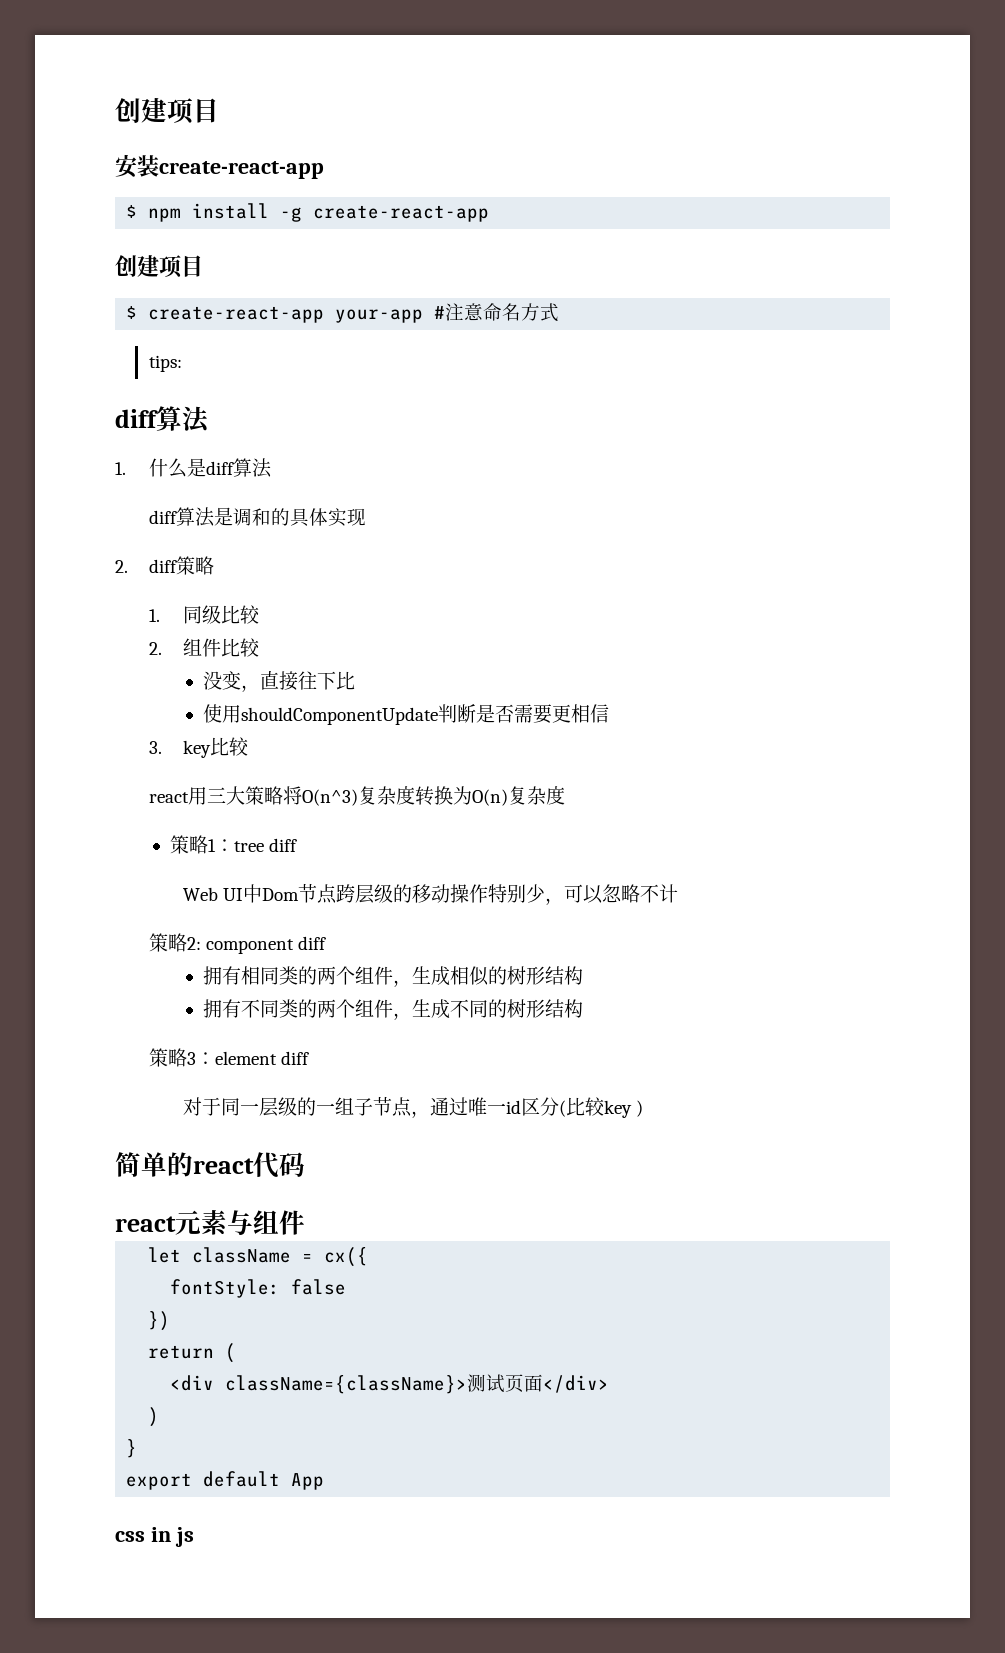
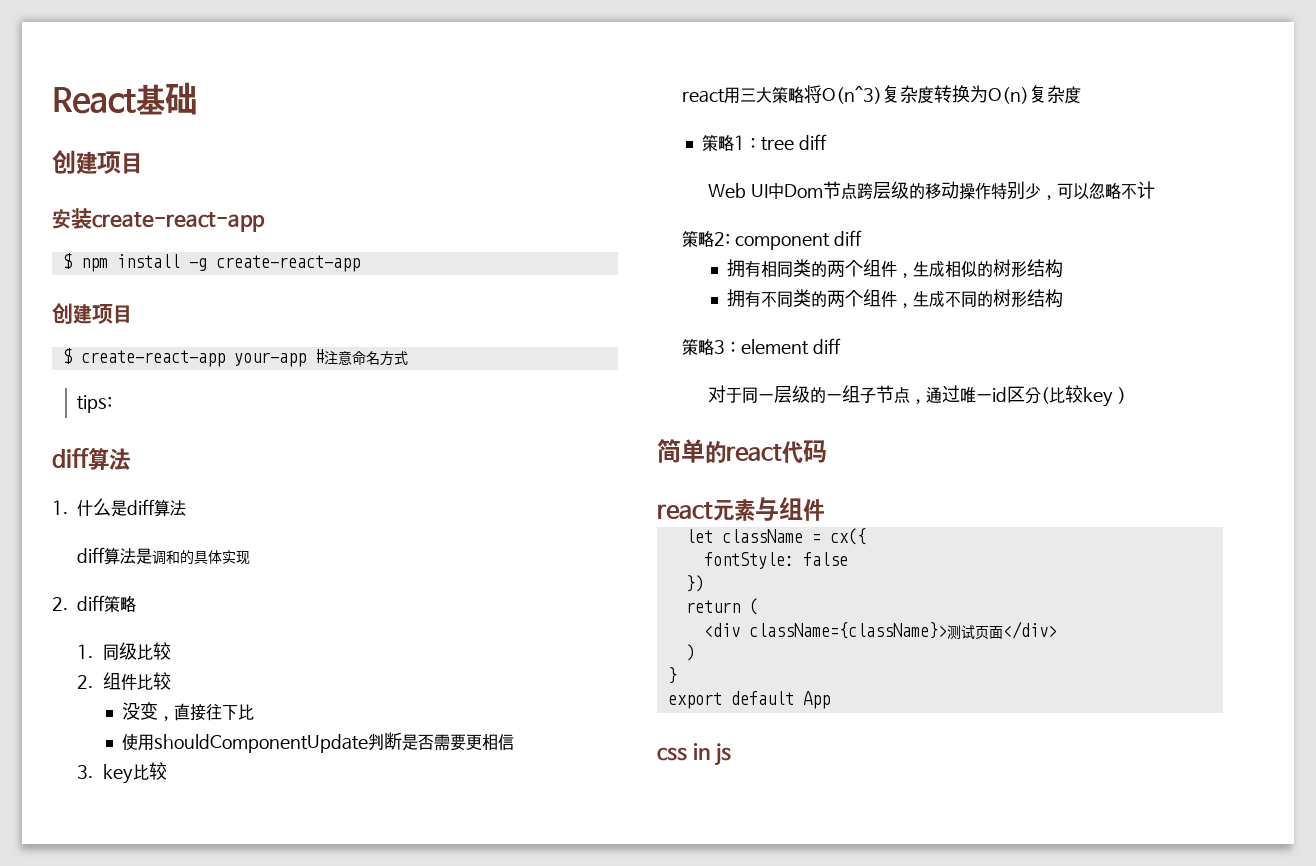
+ React基础

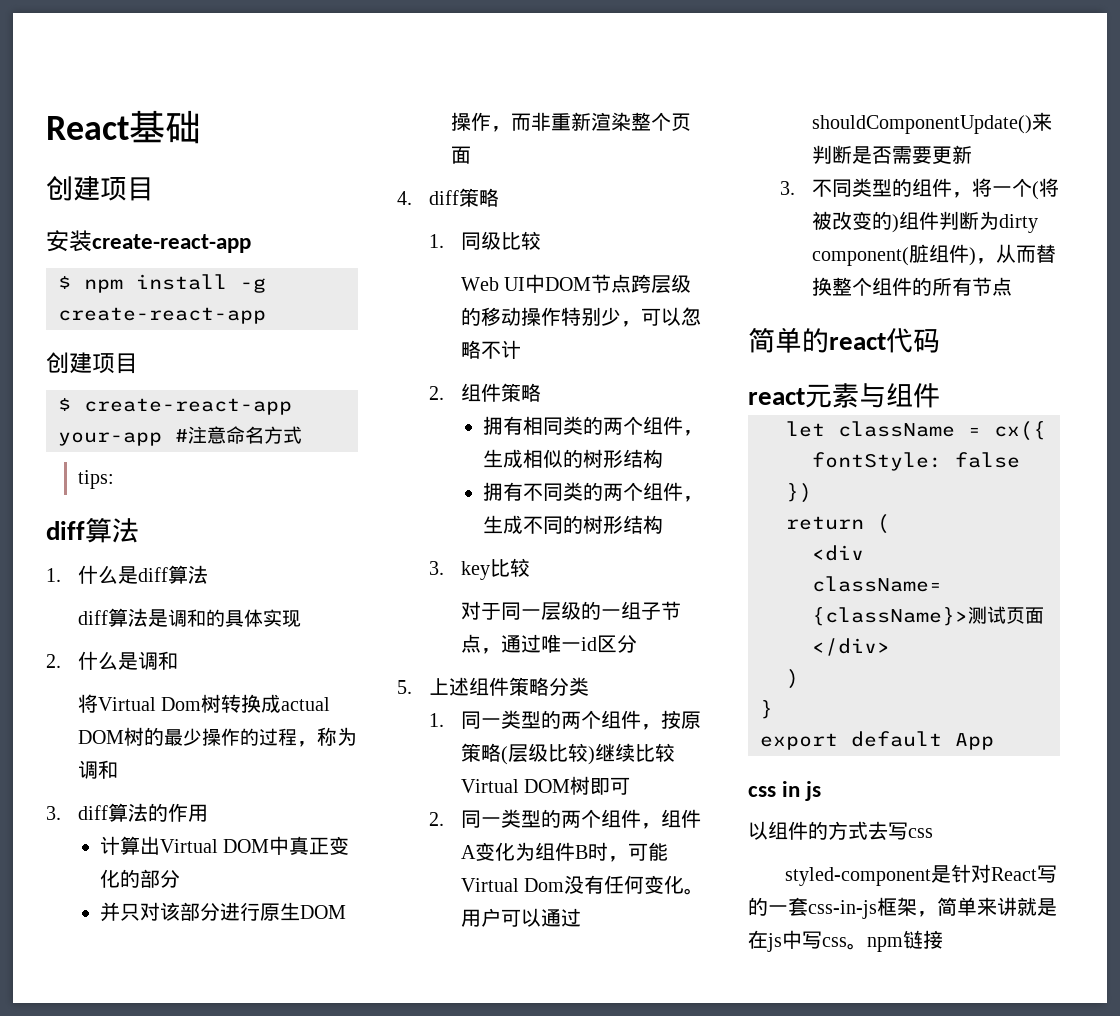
- 2. diff策略
+ 2.什么是调和
+ 将Virtual Dom树转换成actual DOM树的最少操作的过程，称为调和
+ 3. diff算法的作用
+ 计算出Virtual DOM中真正变化的部分
+ 并只对该部分进行原生DOM操作，而非重新渲染整个页面
+ 4. diff策略
- 2.组件比较
- 没变，直接往下比
- 使用shouldComponentUpdate判断是否需要更相信
- 3. key比较
- react用三大策略将O(n^3)复杂度转换为O(n)复杂度
- 策略1：tree diff
- Web UI中Dom节点跨层级的移动操作特别少，可以忽略不计
+ Web UI中DOM节点跨层级的移动操作特别少，可以忽略不计
- 策略2: component diff
+ 2.组件策略
- 策略3：element diff
+ 3. key比较
- 对于同一层级的一组子节点，通过唯一id区分(比较key )
+ 对于同一层级的一组子节点，通过唯一id区分
+ 5.上述组件策略分类
+ 1.同一类型的两个组件，按原策略(层级比较)继续比较Virtual DOM树即可
+ 2.同一类型的两个组件，组件A变化为组件B时，可能Virtual Dom没有任何变化。用户可以通过shouldComponentUpdate()来判断是否需要更新
+ 3.不同类型的组件，将一个(将被改变的)组件判断为dirty component(脏组件)，从而替换整个组件的所有节点
+ 以组件的方式去写css
+ styled-component是针对React写的一套css-in-js框架，简单来讲就是在js中写css。npm链接

